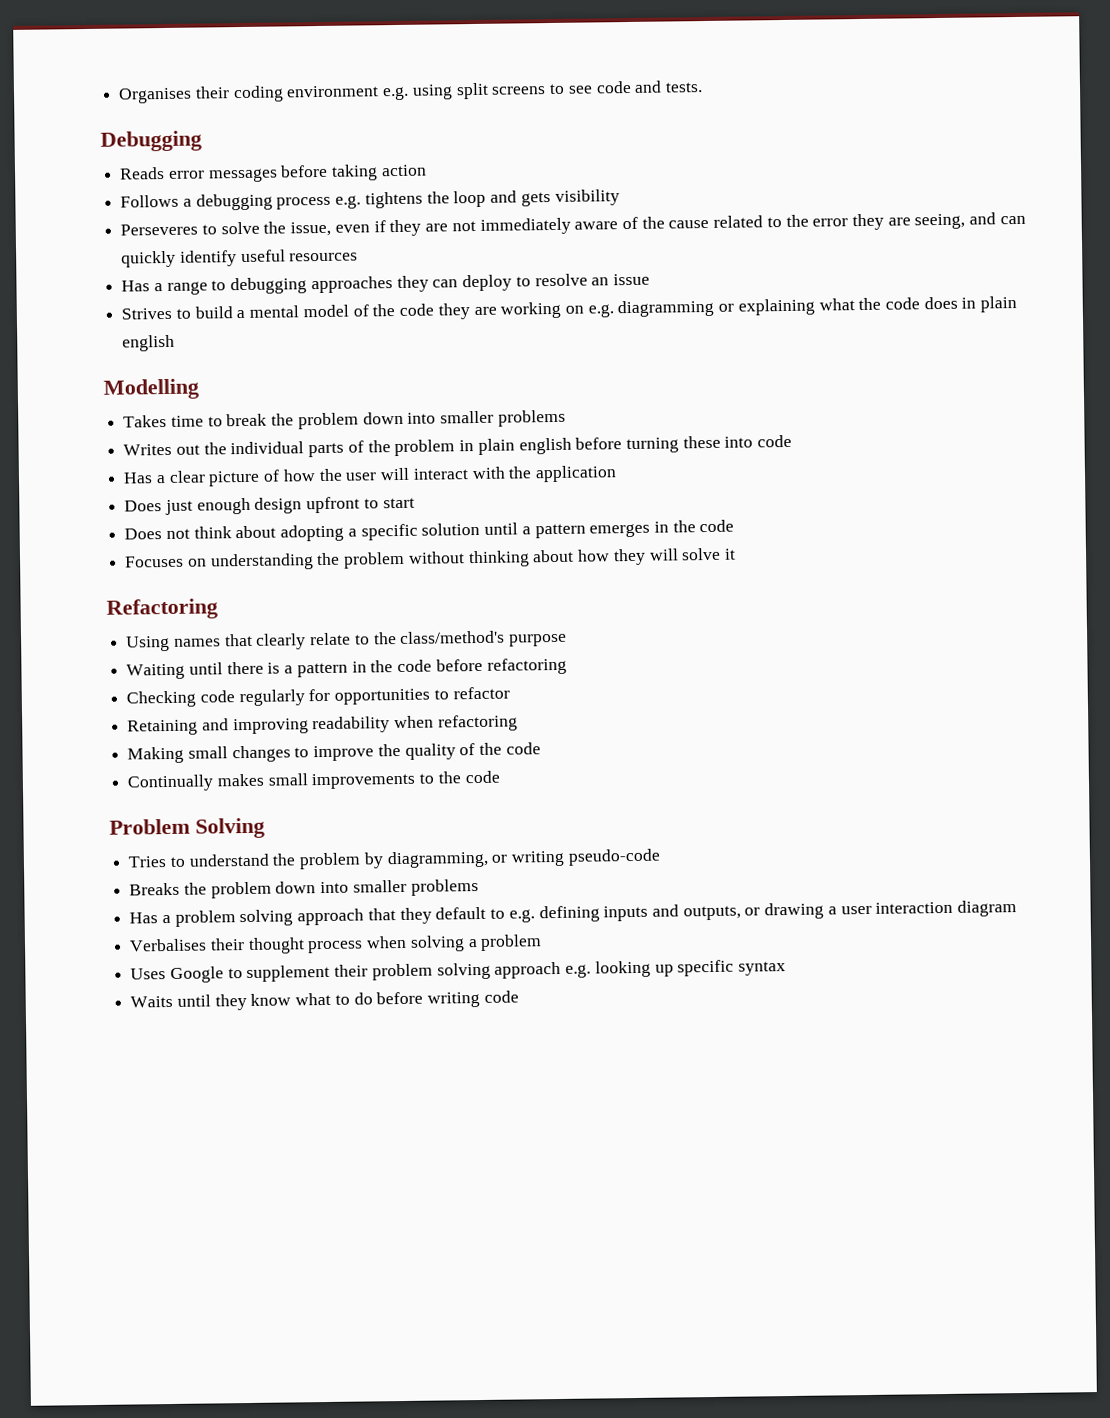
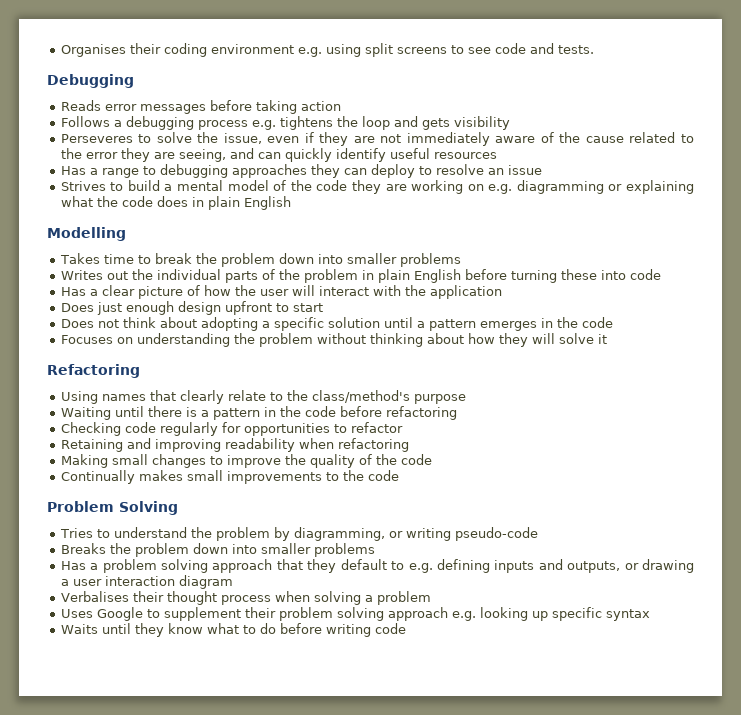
- Strives to build a mental model of the code they are working on e.g. diagramming or explaining what the code does in plain english
+ Strives to build a mental model of the code they are working on e.g. diagramming or explaining what the code does in plain English
- Writes out the individual parts of the problem in plain english before turning these into code
+ Writes out the individual parts of the problem in plain English before turning these into code

